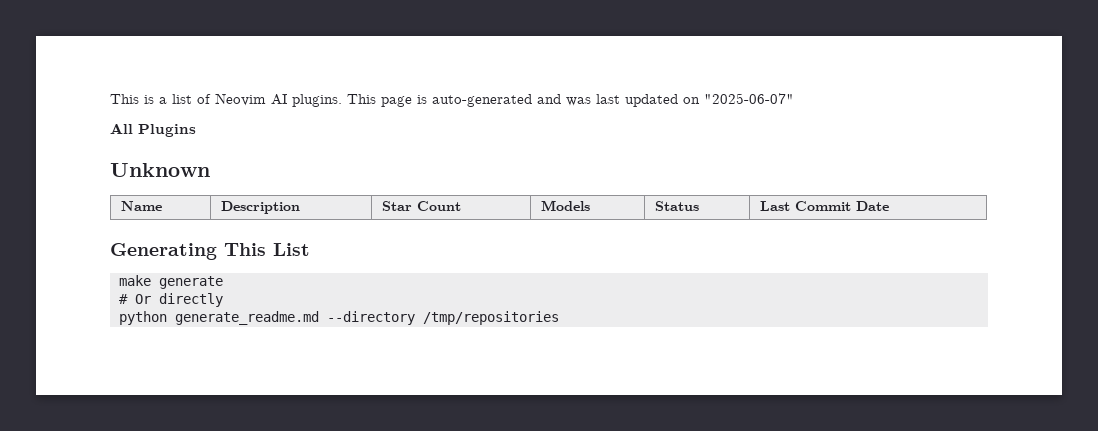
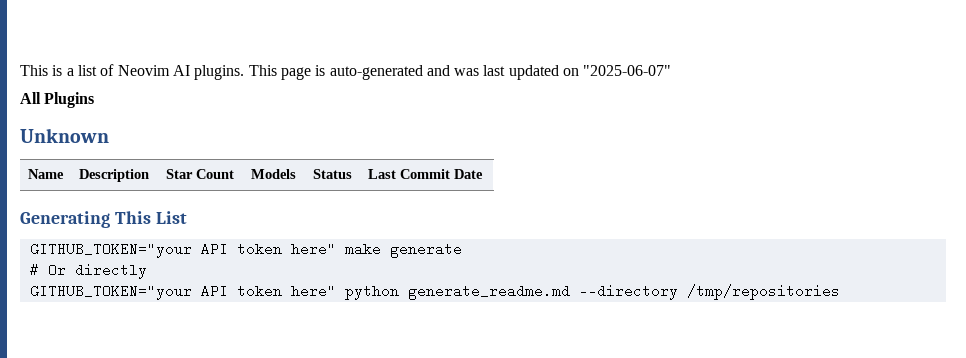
- make generate
+ GITHUB_TOKEN="your API token here" make generate
- python generate_readme.md --directory /tmp/repositories
+ GITHUB_TOKEN="your API token here" python generate_readme.md --directory /tmp/repositories

